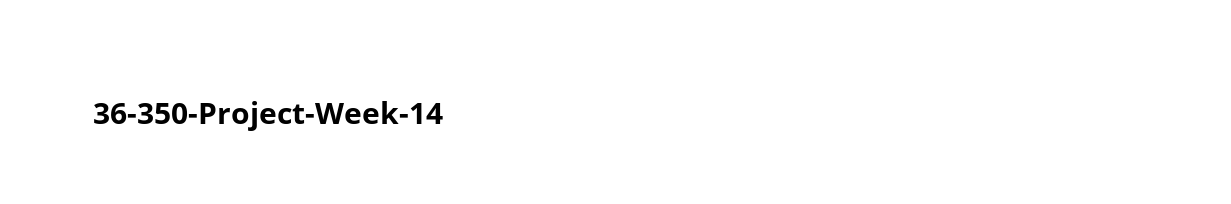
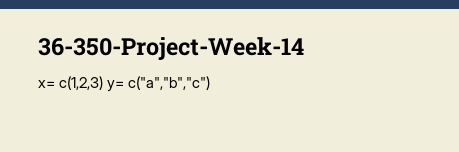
+ x= c(1,2,3) y= c("a","b","c")

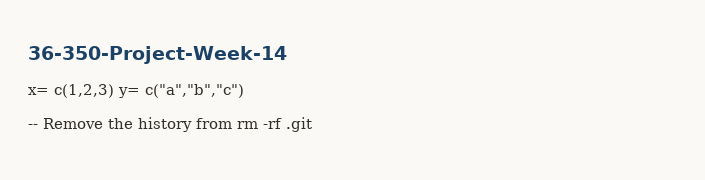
+ -- Remove the history from rm -rf .git

